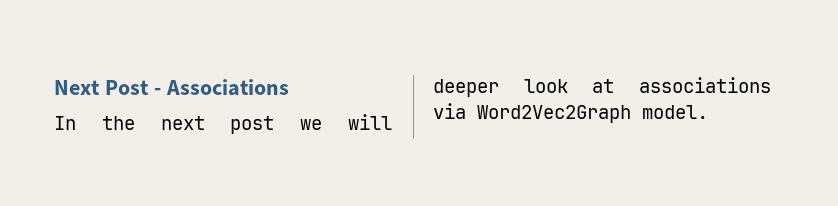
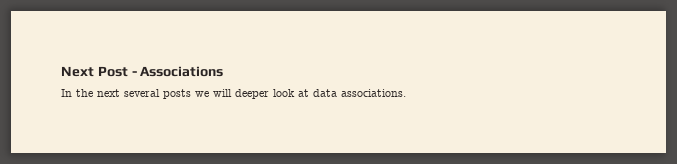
- In the next post we will deeper look at associations via Word2Vec2Graph model.
+ In the next several posts we will deeper look at data associations.

